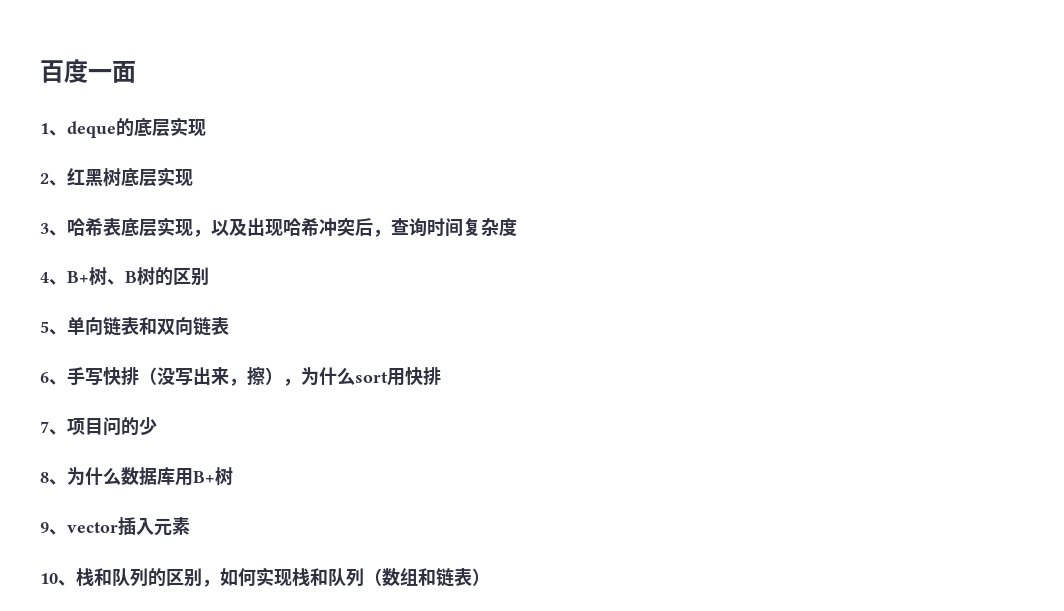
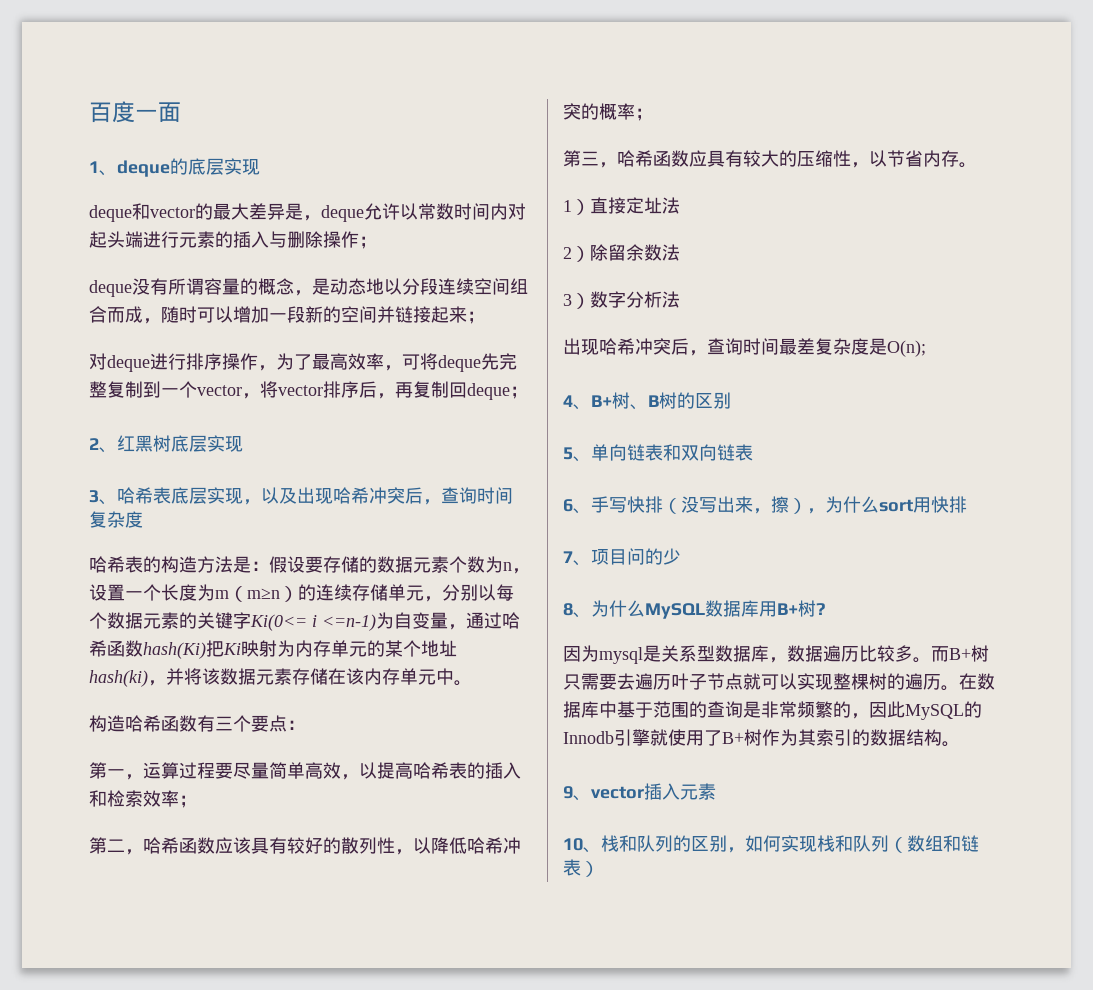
+ deque和vector的最大差异是，deque允许以常数时间内对起头端进行元素的插入与删除操作；
+ deque没有所谓容量的概念，是动态地以分段连续空间组合而成，随时可以增加一段新的空间并链接起来；
+ 对deque进行排序操作，为了最高效率，可将deque先完整复制到一个vector，将vector排序后，再复制回deque；
+ 哈希表的构造方法是：假设要存储的数据元素个数为n，设置一个长度为m（m≥n）的连续存储单元，分别以每个数据元素的关键字Ki(0<= i <=n-1)为自变量，通过哈希函数hash(Ki)把Ki映射为内存单元的某个地址hash(ki)，并将该数据元素存储在该内存单元中。
+ 构造哈希函数有三个要点：
+ 第一，运算过程要尽量简单高效，以提高哈希表的插入和检索效率；
+ 第二，哈希函数应该具有较好的散列性，以降低哈希冲突的概率；
+ 第三，哈希函数应具有较大的压缩性，以节省内存。
+ 1）直接定址法
+ 2）除留余数法
+ 3）数字分析法
+ 出现哈希冲突后，查询时间最差复杂度是O(n);
- 8、为什么数据库用B+树
+ 8、为什么MySQL数据库用B+树?
+ 因为mysql是关系型数据库，数据遍历比较多。而B+树只需要去遍历叶子节点就可以实现整棵树的遍历。在数据库中基于范围的查询是非常频繁的，因此MySQL的Innodb引擎就使用了B+树作为其索引的数据结构。

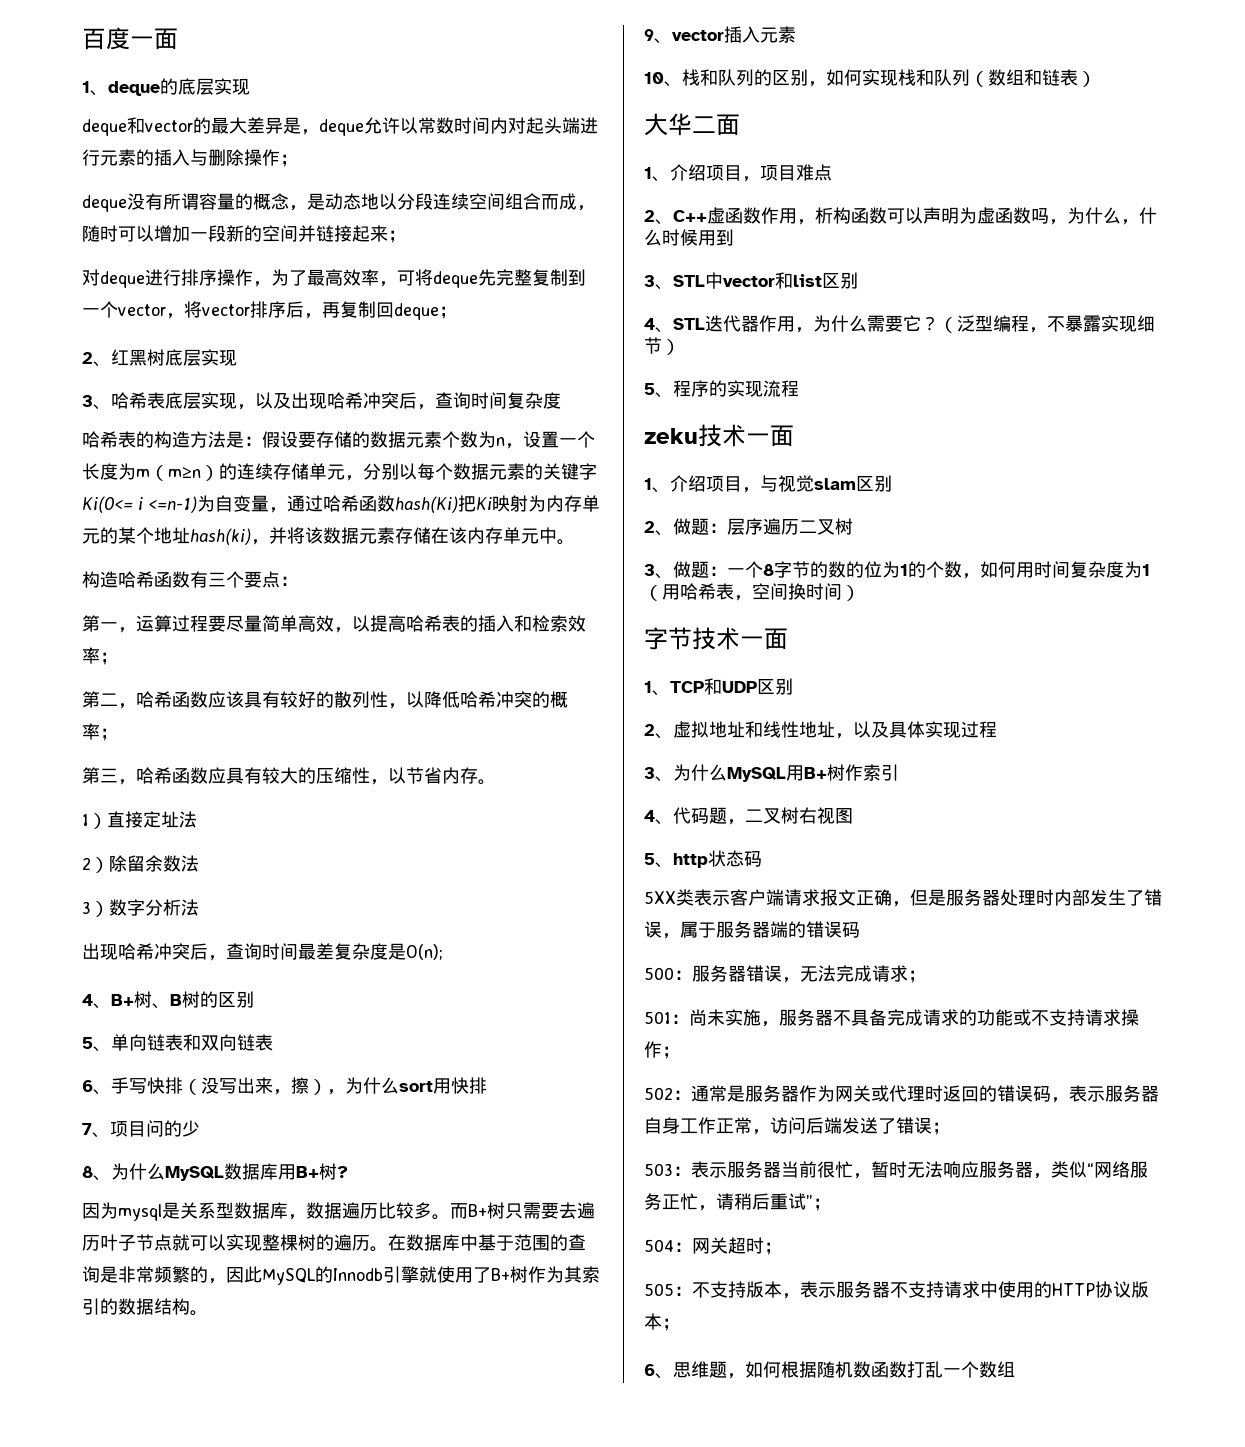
+ 大华二面
+ 1、介绍项目，项目难点
+ 2、C++虚函数作用，析构函数可以声明为虚函数吗，为什么，什么时候用到
+ 3、STL中vector和list区别
+ 4、STL迭代器作用，为什么需要它？（泛型编程，不暴露实现细节）
+ 5、程序的实现流程
+ zeku技术一面
+ 1、介绍项目，与视觉slam区别
+ 2、做题：层序遍历二叉树
+ 3、做题：一个8字节的数的位为1的个数，如何用时间复杂度为1（用哈希表，空间换时间）
+ 字节技术一面
+ 1、TCP和UDP区别
+ 2、虚拟地址和线性地址，以及具体实现过程
+ 3、为什么MySQL用B+树作索引
+ 4、代码题，二叉树右视图
+ 5、http状态码
+ 5XX类表示客户端请求报文正确，但是服务器处理时内部发生了错误，属于服务器端的错误码
+ 500：服务器错误，无法完成请求；
+ 501：尚未实施，服务器不具备完成请求的功能或不支持请求操作；
+ 502：通常是服务器作为网关或代理时返回的错误码，表示服务器自身工作正常，访问后端发送了错误；
+ 503：表示服务器当前很忙，暂时无法响应服务器，类似“网络服务正忙，请稍后重试”；
+ 504：网关超时；
+ 505：不支持版本，表示服务器不支持请求中使用的HTTP协议版本；
+ 6、思维题，如何根据随机数函数打乱一个数组

